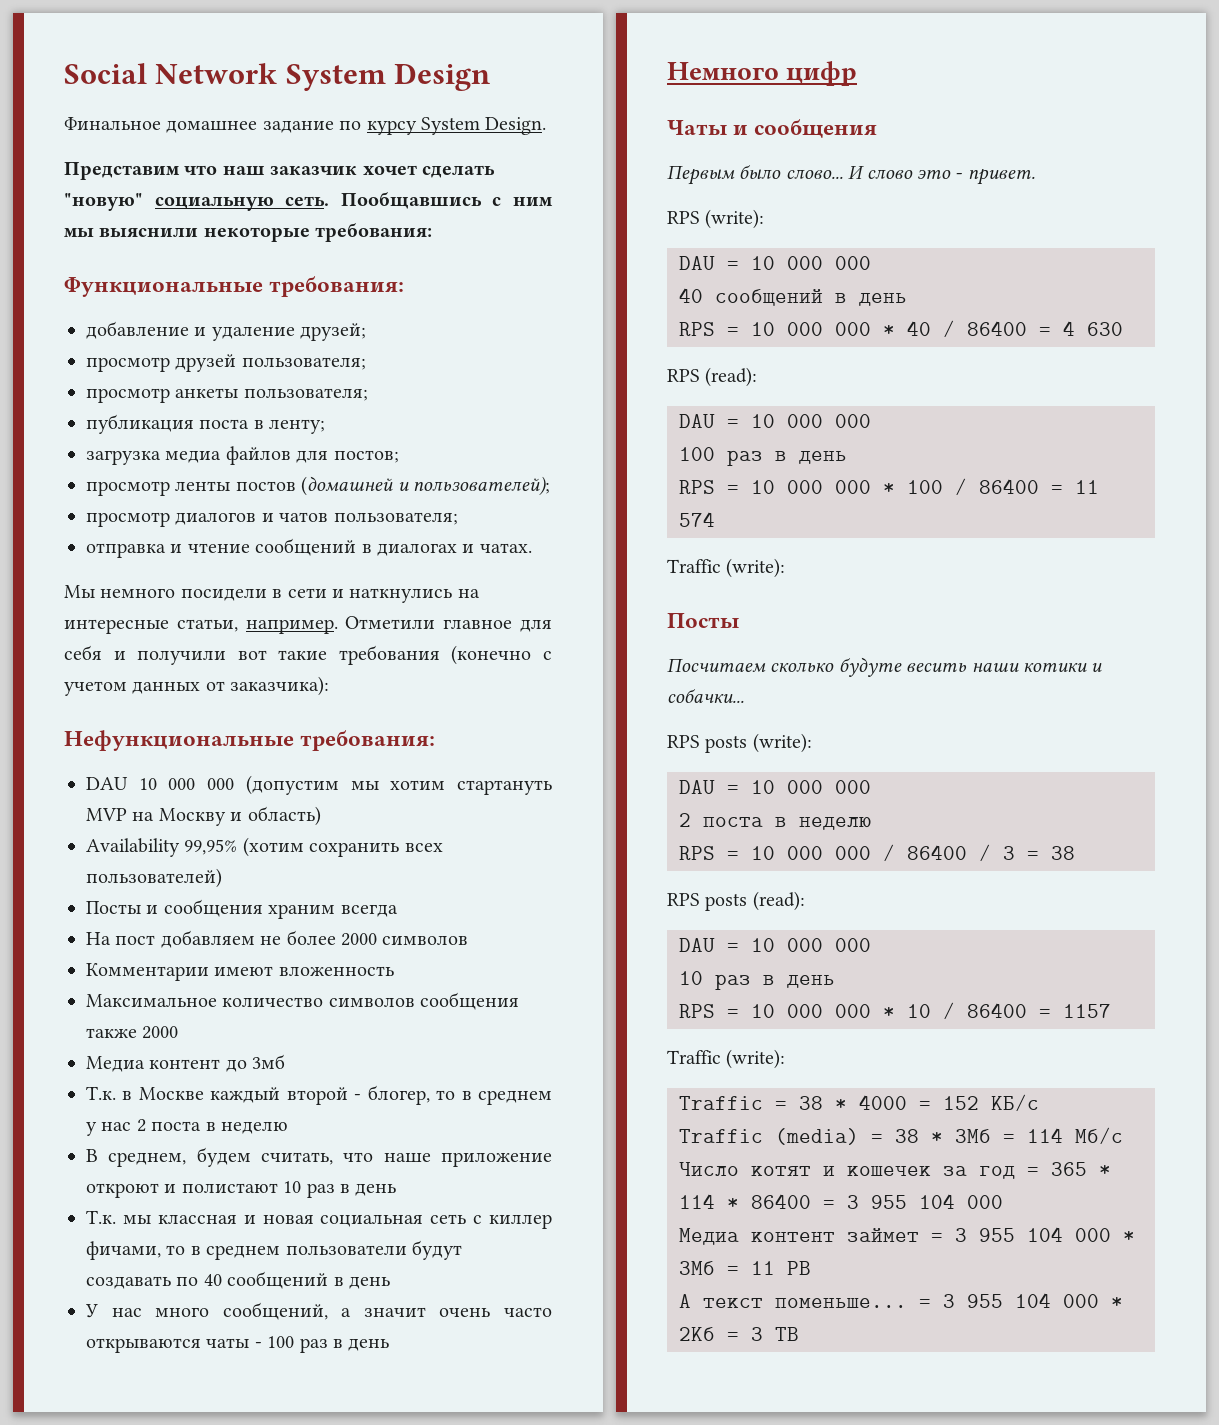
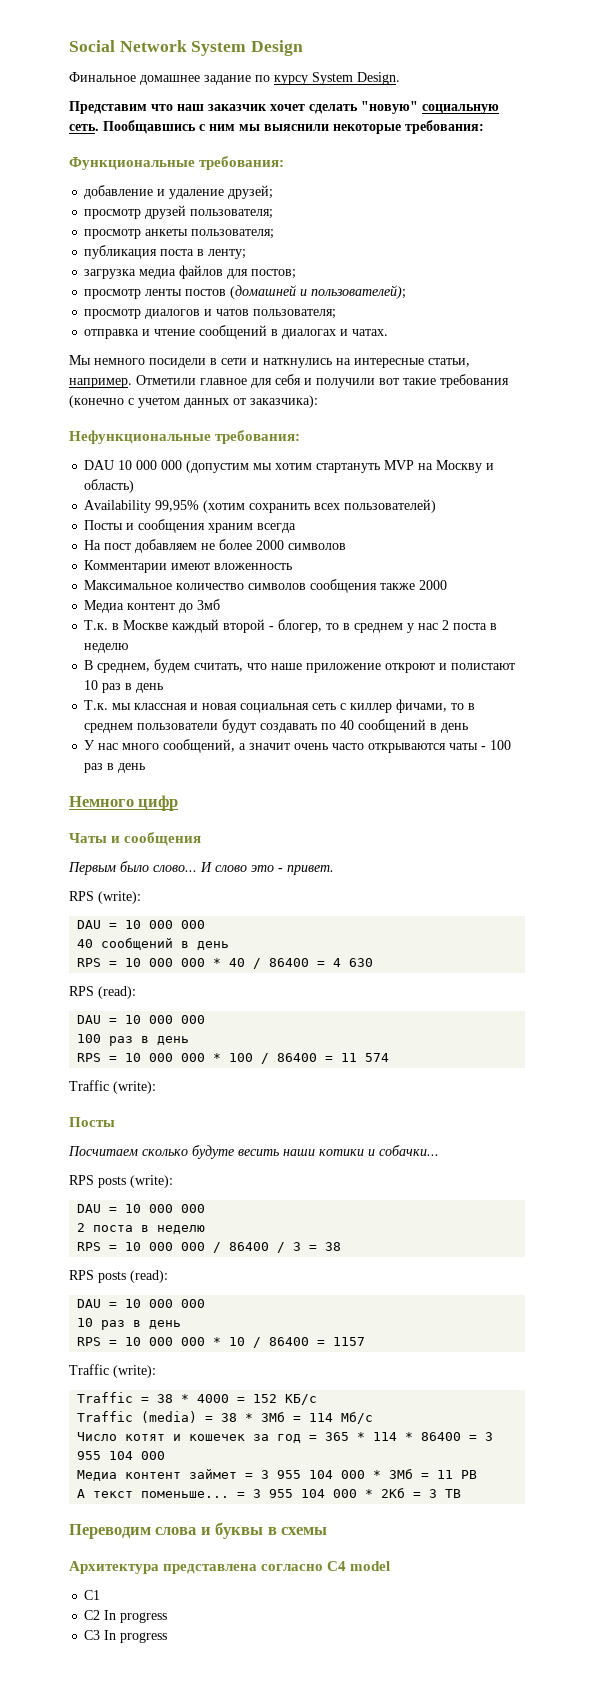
+ Переводим слова и буквы в схемы
+ Архитектура представлена согласно C4 model
+ С1
+ C2 In progress
+ C3 In progress

